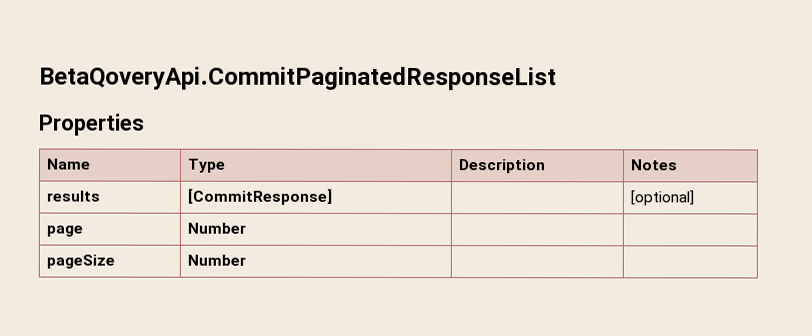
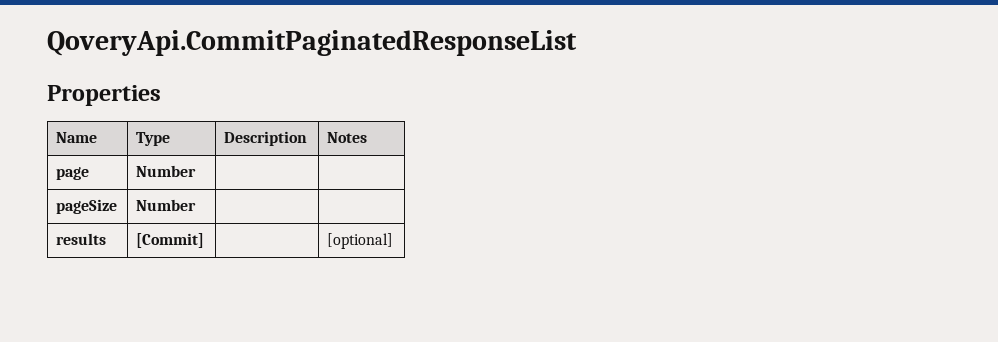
- BetaQoveryApi.CommitPaginatedResponseList
+ QoveryApi.CommitPaginatedResponseList
- results | [CommitResponse] | | [optional]
+ results | [Commit] | | [optional]

